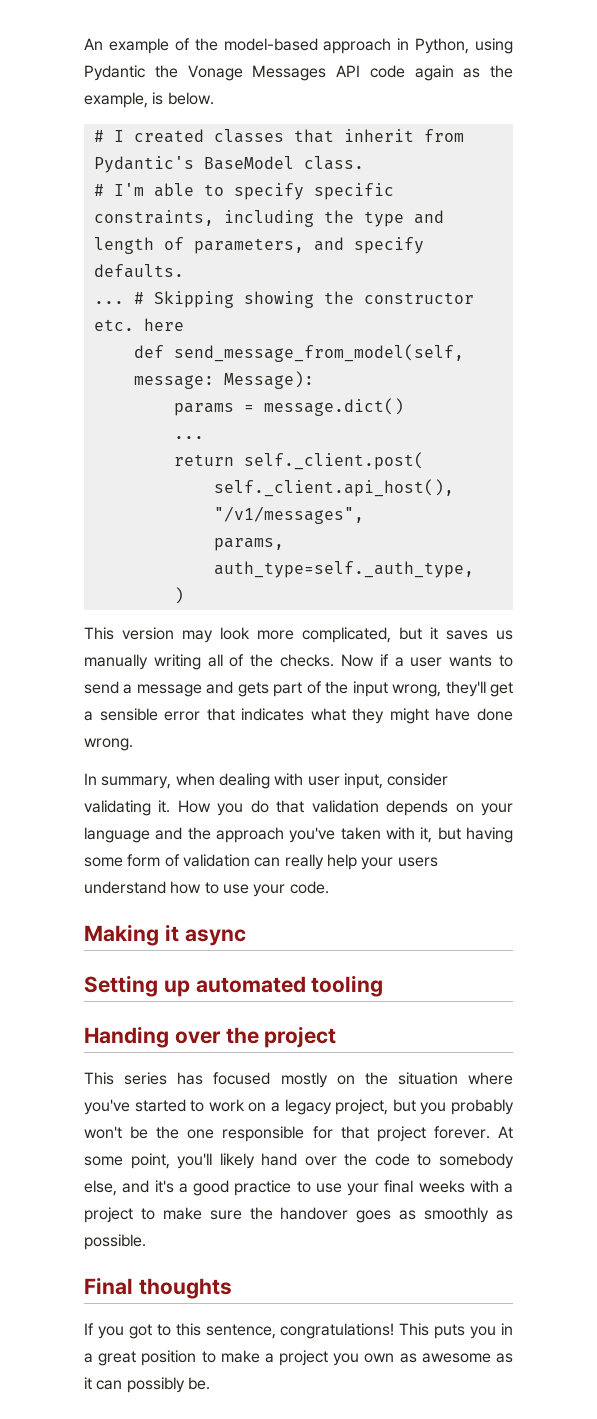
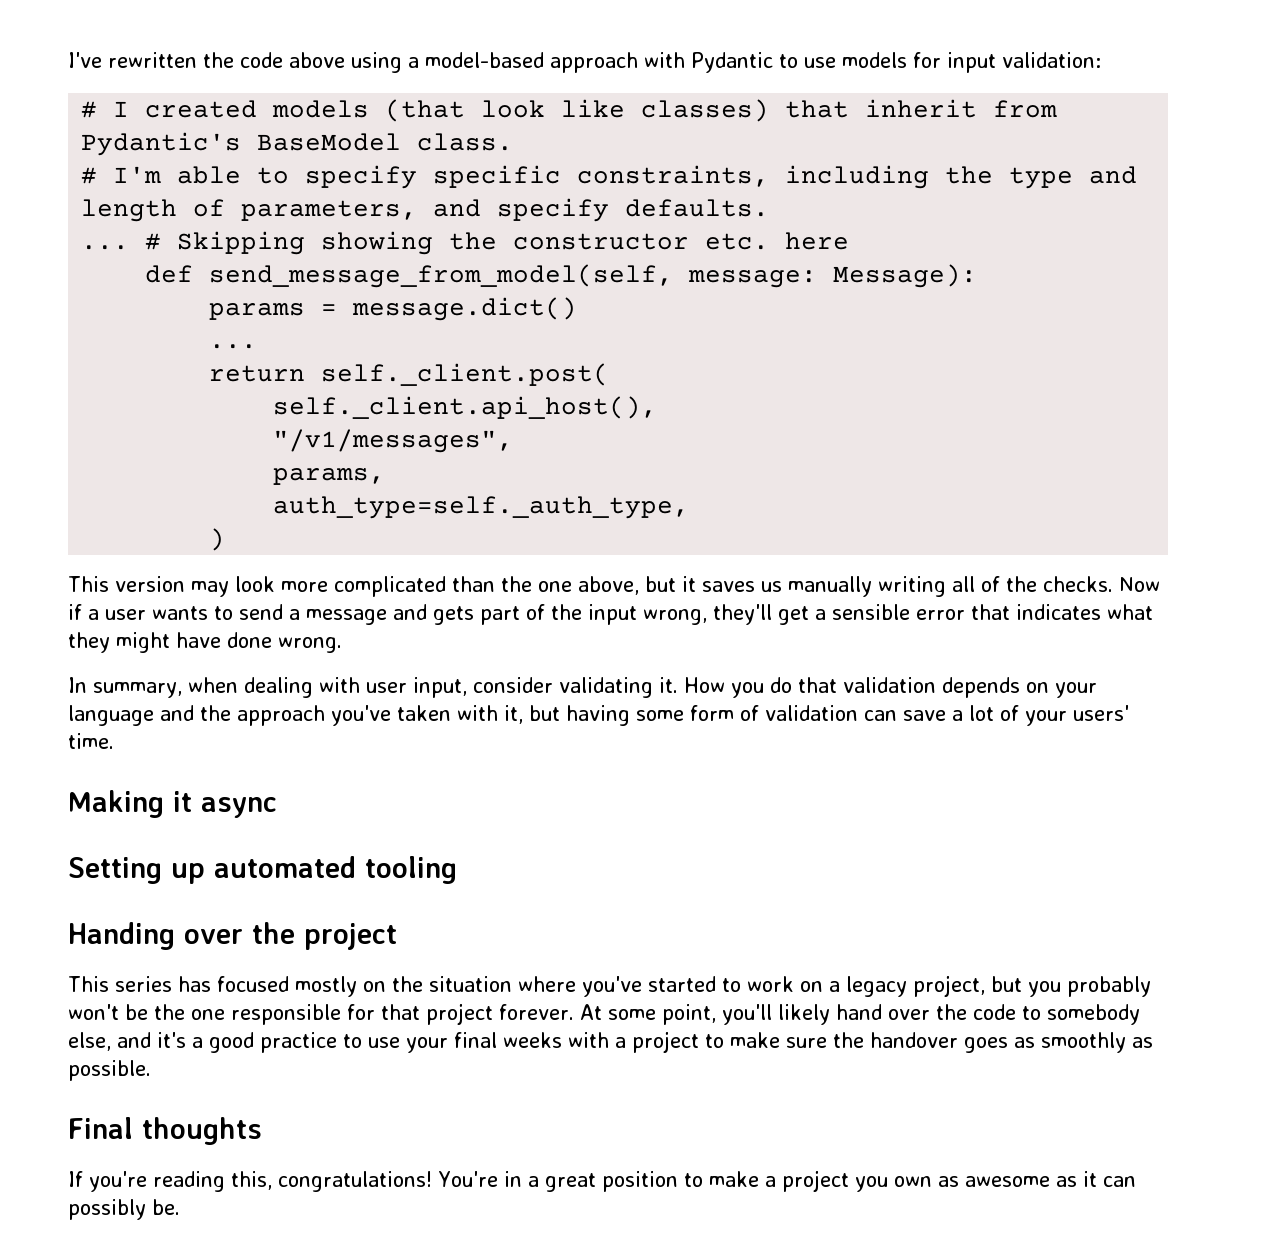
- An example of the model-based approach in Python, using Pydantic the Vonage Messages API code again as the example, is below.
- # I created classes that inherit from Pydantic's BaseModel class.
+ I've rewritten the code above using a model-based approach with Pydantic to use models for input validation:
+ # I created models (that look like classes) that inherit from Pydantic's BaseModel class.
- This version may look more complicated, but it saves us manually writing all of the checks.
+ This version may look more complicated than the one above, but it saves us manually writing all of the checks.
- How you do that validation depends on your language and the approach you've taken with it, but having some form of validation can really help your users understand how to use your code.
+ How you do that validation depends on your language and the approach you've taken with it, but having some form of validation can save a lot of your users' time.
- If you got to this sentence, congratulations! This puts you in a great position to make a project you own as awesome as it can possibly be.
+ If you're reading this, congratulations! You're in a great position to make a project you own as awesome as it can possibly be.

